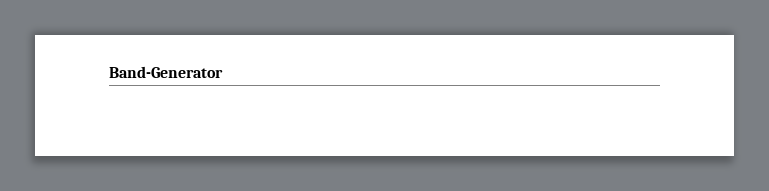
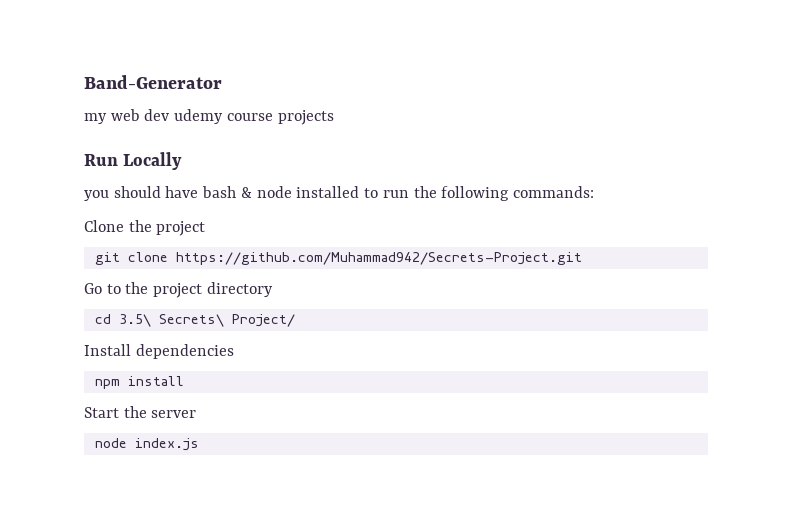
+ my web dev udemy course projects
+ Run Locally
+ you should have bash & node installed to run the following commands:
+ Clone the project
+ git clone https://github.com/Muhammad942/Secrets-Project.git
+ Go to the project directory
+ cd 3.5\ Secrets\ Project/
+ Install dependencies
+ npm install
+ Start the server
+ node index.js

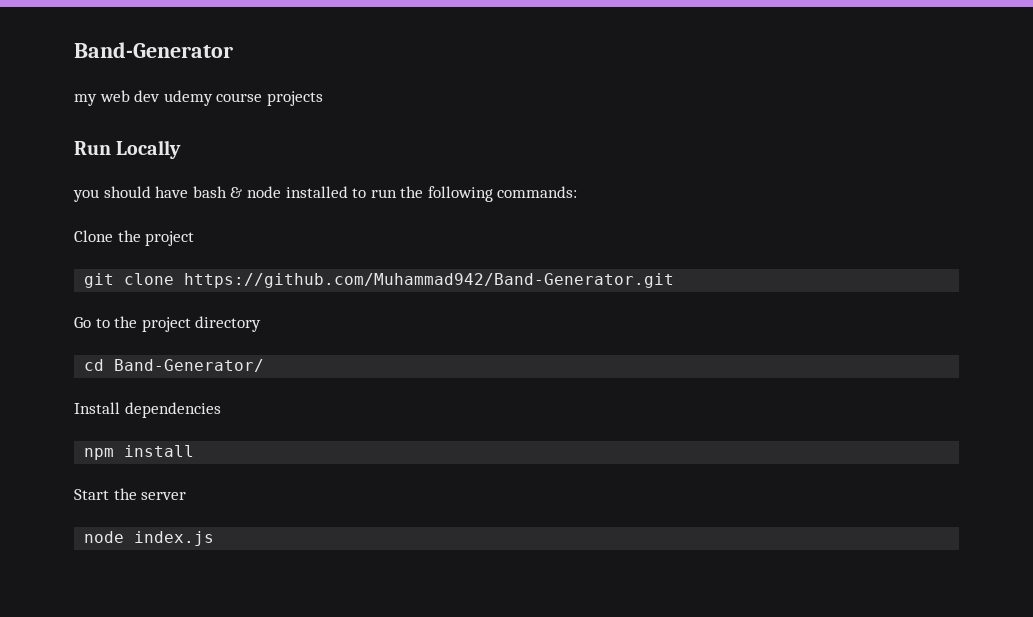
- git clone https://github.com/Muhammad942/Secrets-Project.git
+ git clone https://github.com/Muhammad942/Band-Generator.git
- cd 3.5\ Secrets\ Project/
+ cd Band-Generator/

